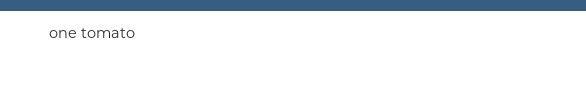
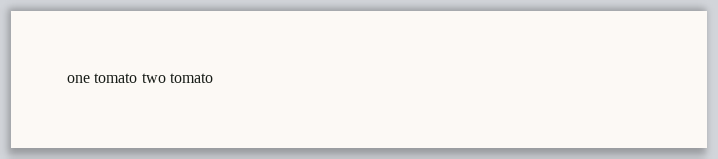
- one tomato
+ one tomato two tomato

